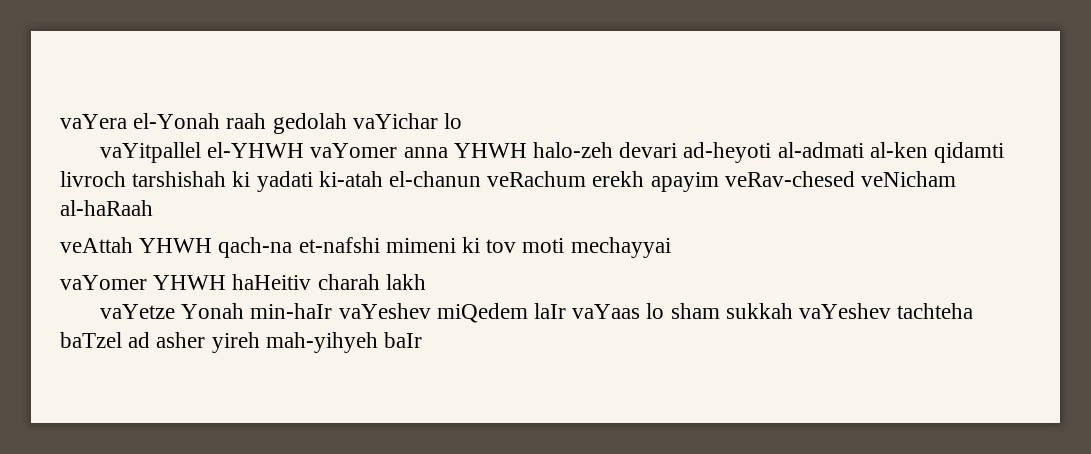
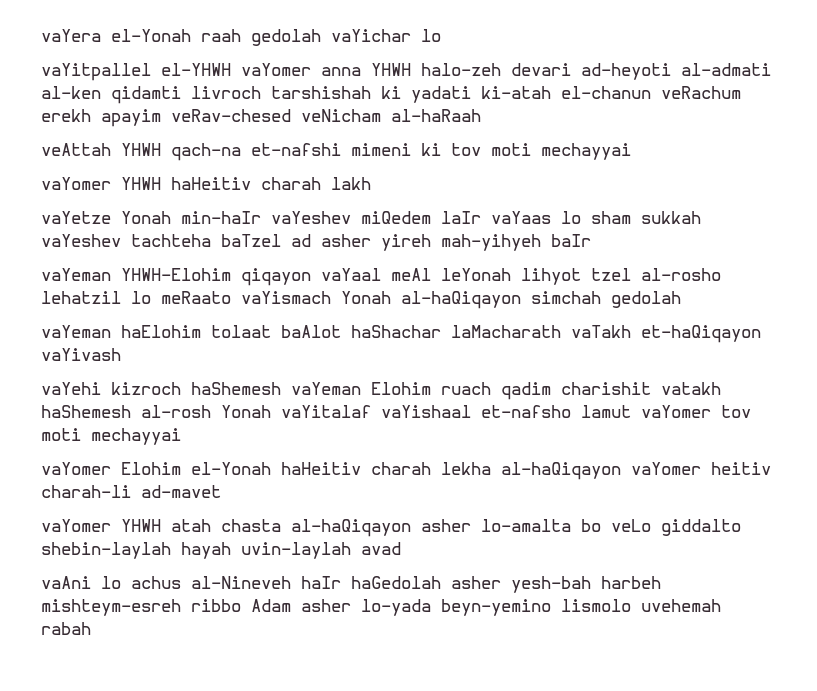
+ vaYeman YHWH-Elohim qiqayon vaYaal meAl leYonah lihyot tzel al-rosho lehatzil lo meRaato vaYismach Yonah al-haQiqayon simchah gedolah
+ vaYeman haElohim tolaat baAlot haShachar laMacharath vaTakh et-haQiqayon vaYivash
+ vaYehi kizroch haShemesh vaYeman Elohim ruach qadim charishit vatakh haShemesh al-rosh Yonah vaYitalaf vaYishaal et-nafsho lamut vaYomer tov moti mechayyai
+ vaYomer Elohim el-Yonah haHeitiv charah lekha al-haQiqayon vaYomer heitiv charah-li ad-mavet
+ vaYomer YHWH atah chasta al-haQiqayon asher lo-amalta bo veLo giddalto shebin-laylah hayah uvin-laylah avad
+ vaAni lo achus al-Nineveh haIr haGedolah asher yesh-bah harbeh mishteym-esreh ribbo Adam asher lo-yada beyn-yemino lismolo uvehemah rabah

